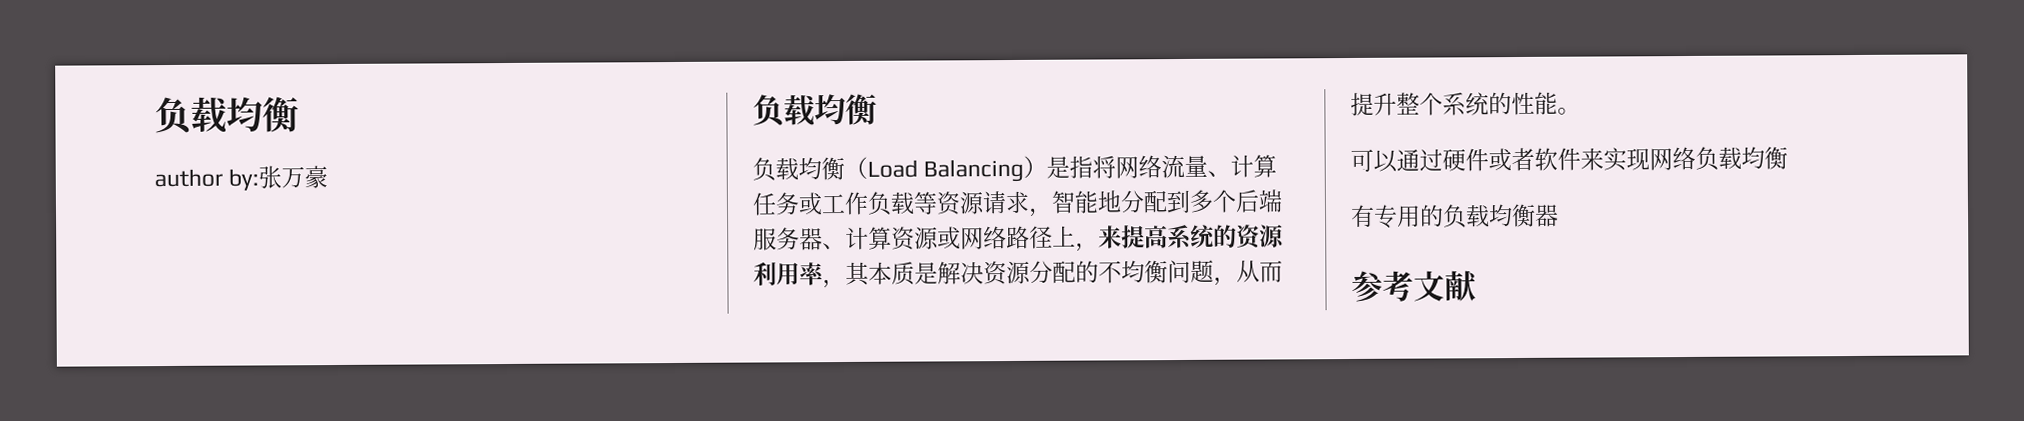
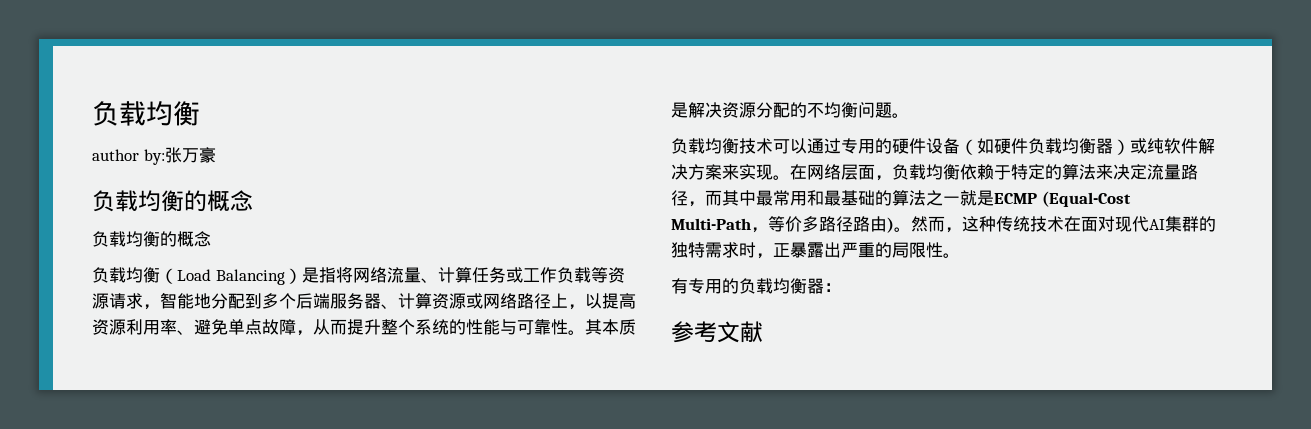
  author by:张万豪
- 负载均衡
+ 负载均衡的概念
+ 负载均衡的概念
- 负载均衡（Load Balancing）是指将网络流量、计算任务或工作负载等资源请求，智能地分配到多个后端服务器、计算资源或网络路径上，来提高系统的资源利用率，其本质是解决资源分配的不均衡问题，从而提升整个系统的性能。
- 可以通过硬件或者软件来实现网络负载均衡
+ 负载均衡（Load Balancing）是指将网络流量、计算任务或工作负载等资源请求，智能地分配到多个后端服务器、计算资源或网络路径上，以提高资源利用率、避免单点故障，从而提升整个系统的性能与可靠性。其本质是解决资源分配的不均衡问题。
+ 负载均衡技术可以通过专用的硬件设备（如硬件负载均衡器）或纯软件解决方案来实现。在网络层面，负载均衡依赖于特定的算法来决定流量路径，而其中最常用和最基础的算法之一就是ECMP (Equal-Cost Multi-Path，等价多路径路由)。然而，这种传统技术在面对现代AI集群的独特需求时，正暴露出严重的局限性。
- 有专用的负载均衡器
+ 有专用的负载均衡器：

